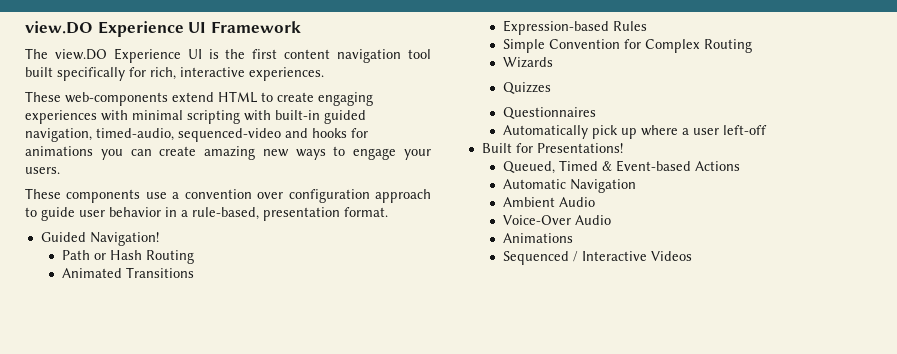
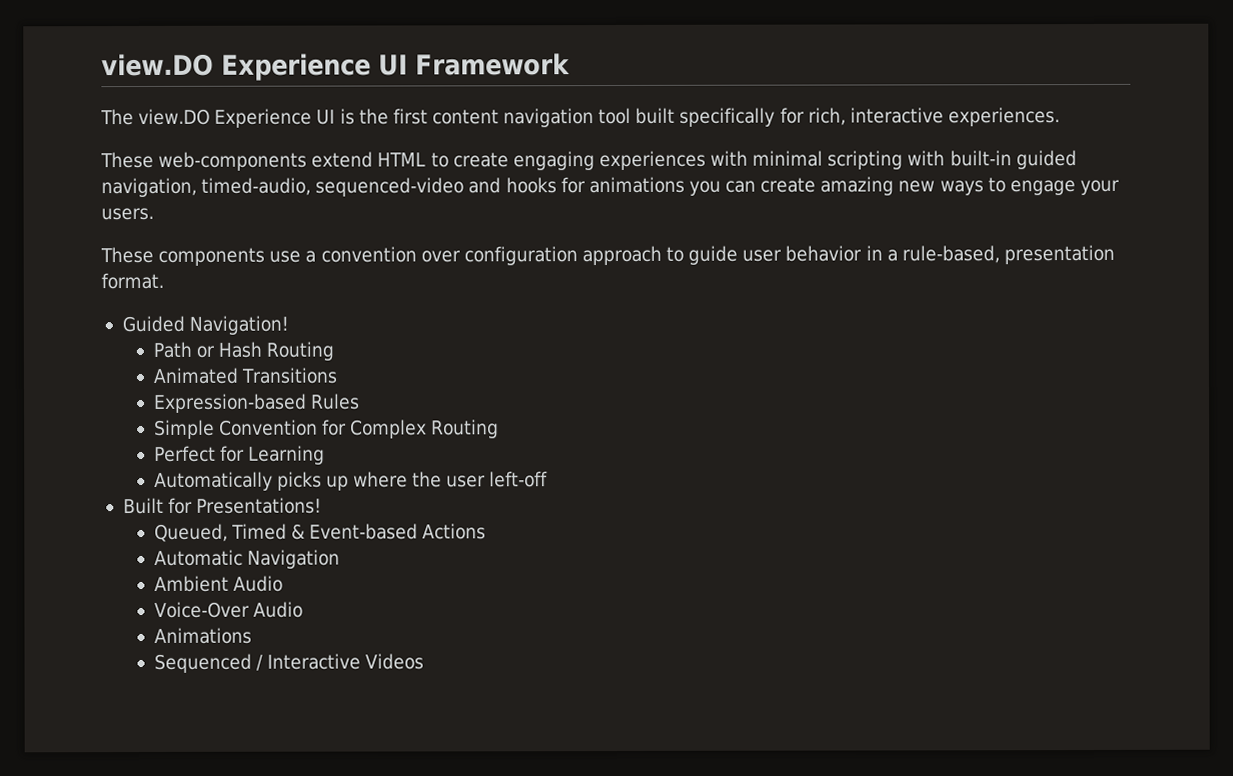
- Wizards
- Quizzes
- Questionnaires
+ Perfect for Learning
- Automatically pick up where a user left-off
+ Automatically picks up where the user left-off

